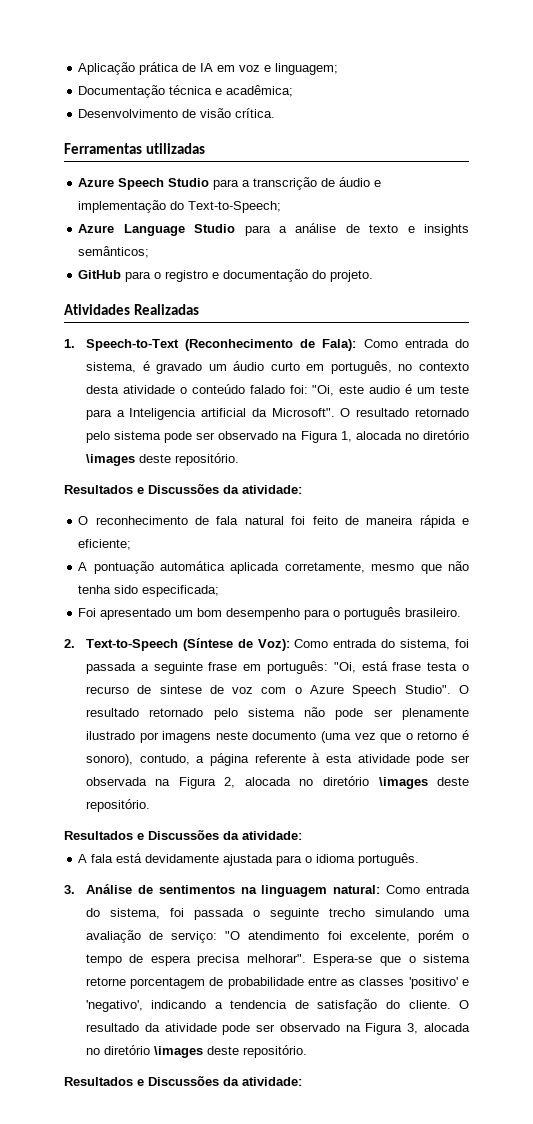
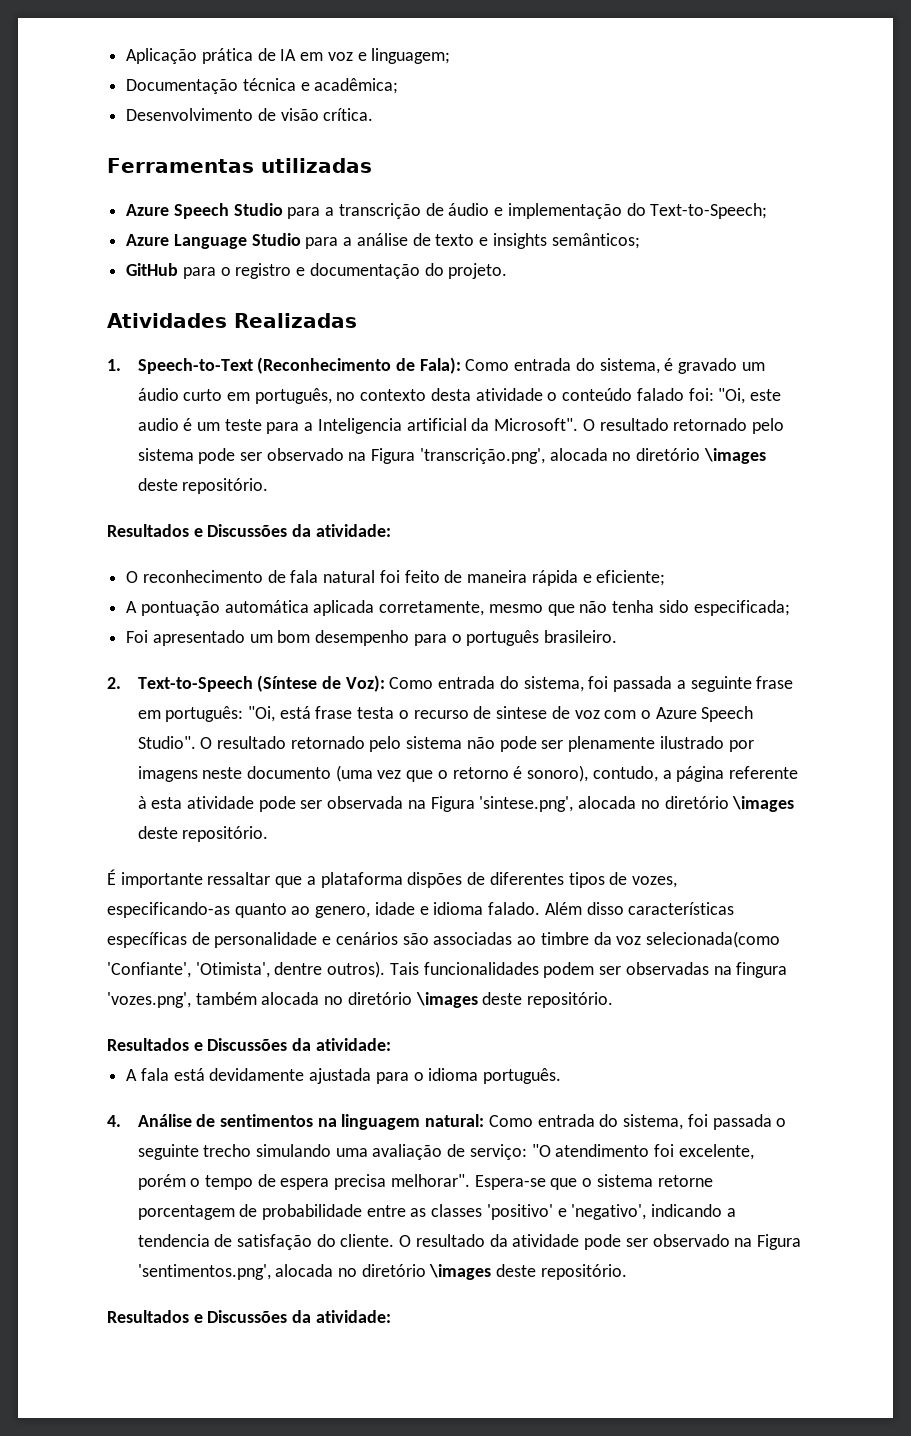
- O resultado retornado pelo sistema pode ser observado na Figura 1, alocada no diretório \images deste repositório.
+ O resultado retornado pelo sistema pode ser observado na Figura 'transcrição.png', alocada no diretório \images deste repositório.
- O resultado retornado pelo sistema não pode ser plenamente ilustrado por imagens neste documento (uma vez que o retorno é sonoro), contudo, a página referente à esta atividade pode ser observada na Figura 2, alocada no diretório \images deste repositório.
+ O resultado retornado pelo sistema não pode ser plenamente ilustrado por imagens neste documento (uma vez que o retorno é sonoro), contudo, a página referente à esta atividade pode ser observada na Figura 'sintese.png', alocada no diretório \images deste repositório.
+ É importante ressaltar que a plataforma dispões de diferentes tipos de vozes, especificando-as quanto ao genero, idade e idioma falado. Além disso características específicas de personalidade e cenários são associadas ao timbre da voz selecionada(como 'Confiante', 'Otimista', dentre outros). Tais funcionalidades podem ser observadas na fingura 'vozes.png', também alocada no diretório \images deste repositório.
- 3. Análise de sentimentos na linguagem natural: Como entrada do sistema, foi passada o seguinte trecho simulando uma avaliação de serviço: "O atendimento foi excelente, porém o tempo de espera precisa melhorar".
+ 4. Análise de sentimentos na linguagem natural: Como entrada do sistema, foi passada o seguinte trecho simulando uma avaliação de serviço: "O atendimento foi excelente, porém o tempo de espera precisa melhorar".
- O resultado da atividade pode ser observado na Figura 3, alocada no diretório \images deste repositório.
+ O resultado da atividade pode ser observado na Figura 'sentimentos.png', alocada no diretório \images deste repositório.

